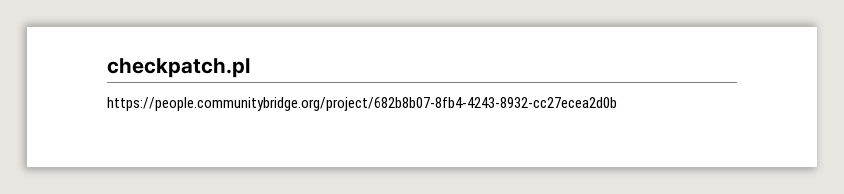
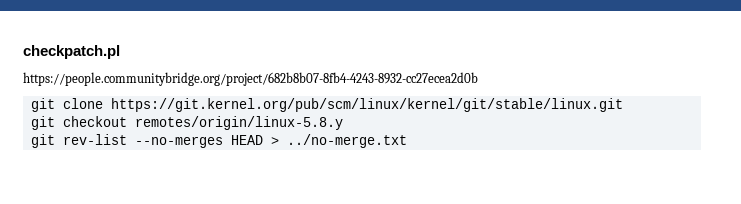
+ git clone https://git.kernel.org/pub/scm/linux/kernel/git/stable/linux.git
+ git checkout remotes/origin/linux-5.8.y
+ git rev-list --no-merges HEAD > ../no-merge.txt

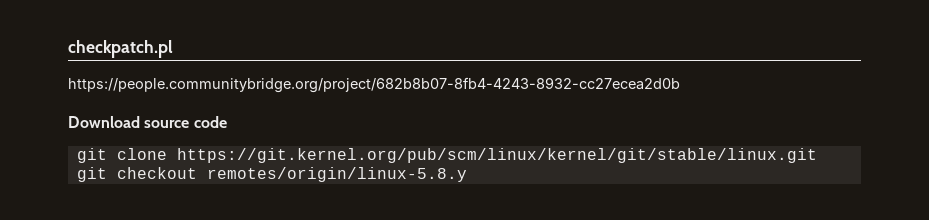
+ Download source code
- git rev-list --no-merges HEAD > ../no-merge.txt

